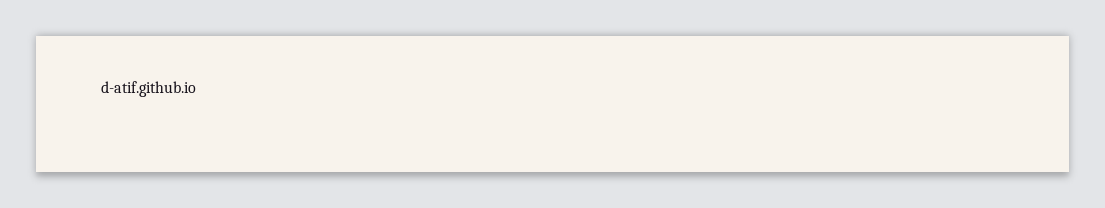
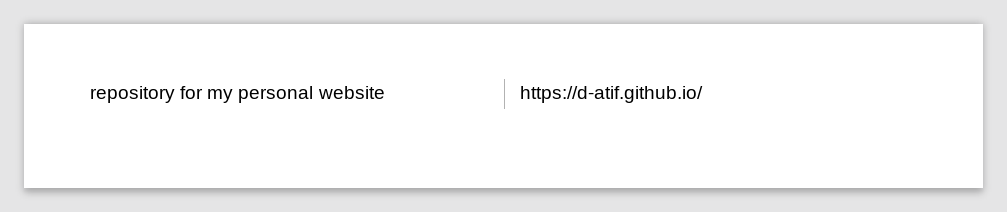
- d-atif.github.io
+ repository for my personal website https://d-atif.github.io/

